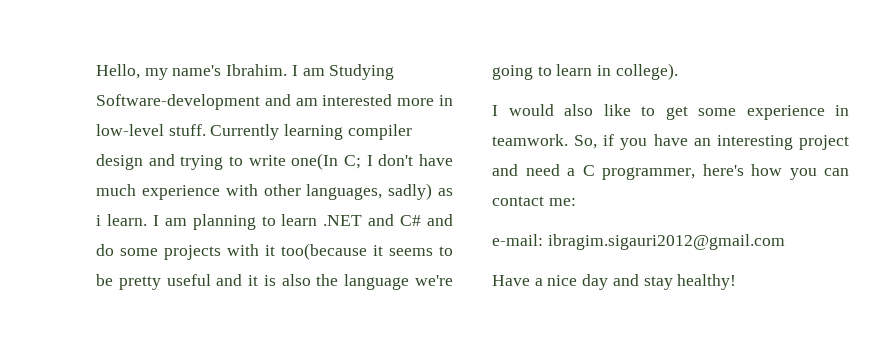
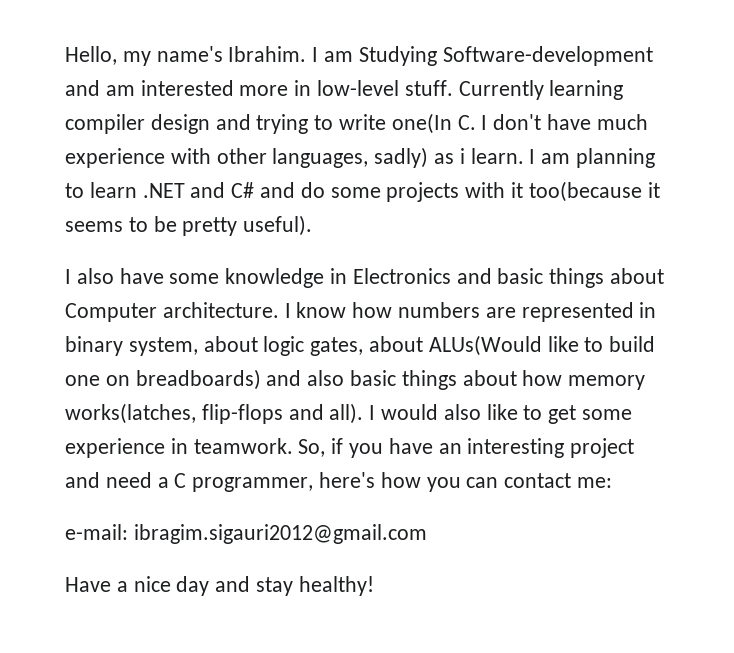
- Currently learning compiler design and trying to write one(In C; I don't have much experience with other languages, sadly) as i learn.
+ Currently learning compiler design and trying to write one(In C. I don't have much experience with other languages, sadly) as i learn.
- I am planning to learn .NET and C# and do some projects with it too(because it seems to be pretty useful and it is also the language we're going to learn in college).
- I would also like to get some experience in teamwork.
+ I am planning to learn .NET and C# and do some projects with it too(because it seems to be pretty useful).
+ I also have some knowledge in Electronics and basic things about Computer architecture. I know how numbers are represented in binary system, about logic gates, about ALUs(Would like to build one on breadboards) and also basic things about how memory works(latches, flip-flops and all). I would also like to get some experience in teamwork.

